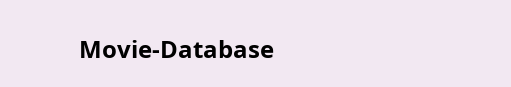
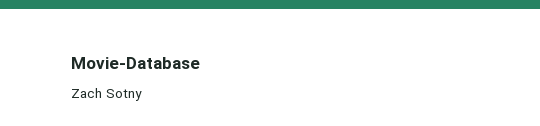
+ Zach Sotny

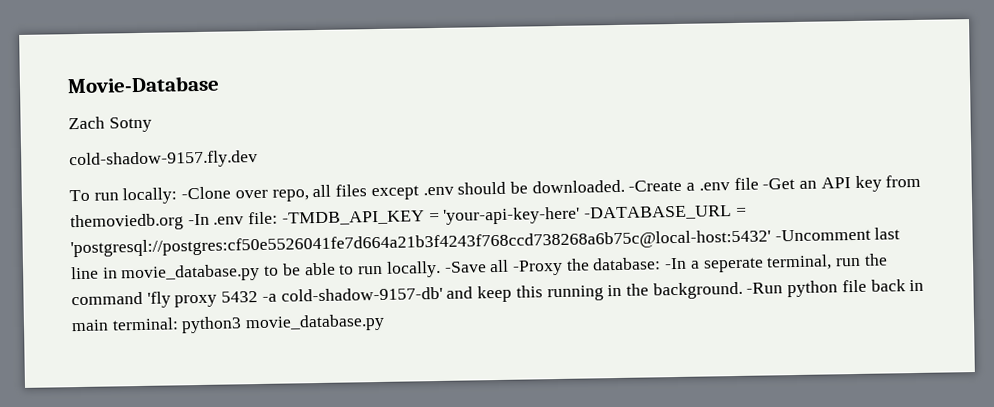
+ cold-shadow-9157.fly.dev
+ To run locally: -Clone over repo, all files except .env should be downloaded. -Create a .env file -Get an API key from themoviedb.org -In .env file: -TMDB_API_KEY = 'your-api-key-here' -DATABASE_URL = 'postgresql://postgres:cf50e5526041fe7d664a21b3f4243f768ccd738268a6b75c@local-host:5432' -Uncomment last line in movie_database.py to be able to run locally. -Save all -Proxy the database: -In a seperate terminal, run the command 'fly proxy 5432 -a cold-shadow-9157-db' and keep this running in the background. -Run python file back in main terminal: python3 movie_database.py

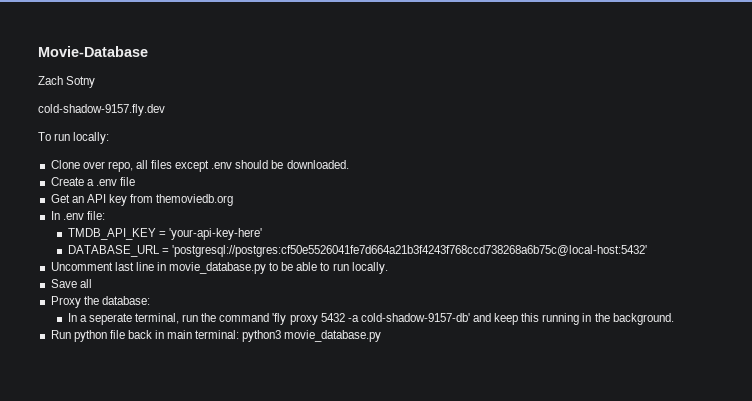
- To run locally: -Clone over repo, all files except .env should be downloaded. -Create a .env file -Get an API key from themoviedb.org -In .env file: -TMDB_API_KEY = 'your-api-key-here' -DATABASE_URL = 'postgresql://postgres:cf50e5526041fe7d664a21b3f4243f768ccd738268a6b75c@local-host:5432' -Uncomment last line in movie_database.py to be able to run locally. -Save all -Proxy the database: -In a seperate terminal, run the command 'fly proxy 5432 -a cold-shadow-9157-db' and keep this running in the background. -Run python file back in main terminal:
+ To run locally:
+ Clone over repo, all files except .env should be downloaded.
+ Create a .env file
+ Get an API key from themoviedb.org
+ In .env file:
+ TMDB_API_KEY = 'your-api-key-here'
+ DATABASE_URL = 'postgresql://postgres:cf50e5526041fe7d664a21b3f4243f768ccd738268a6b75c@local-host:5432'
+ Uncomment last line in movie_database.py to be able to run locally.
+ Save all
+ Proxy the database:
+ In a seperate terminal, run the command 'fly proxy 5432 -a cold-shadow-9157-db' and keep this running in the background.
+ Run python file back in main terminal:

